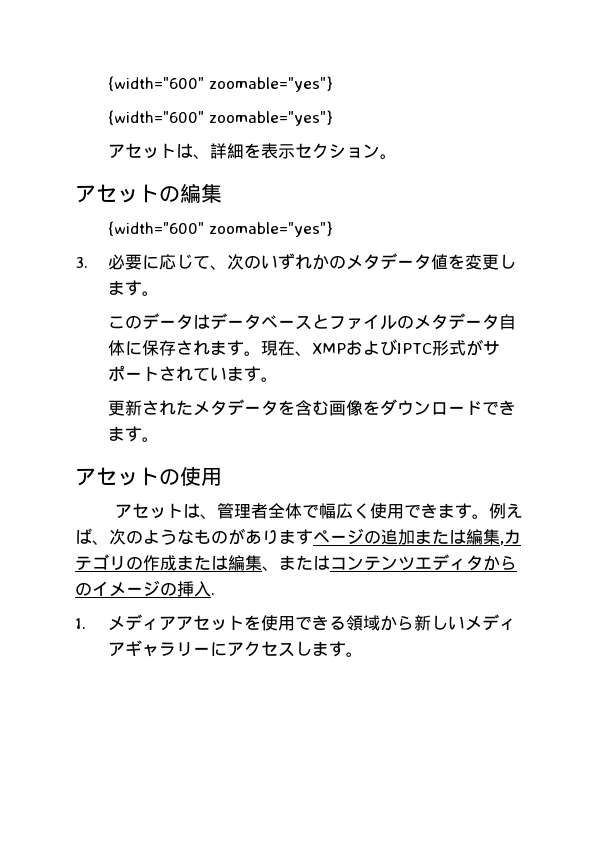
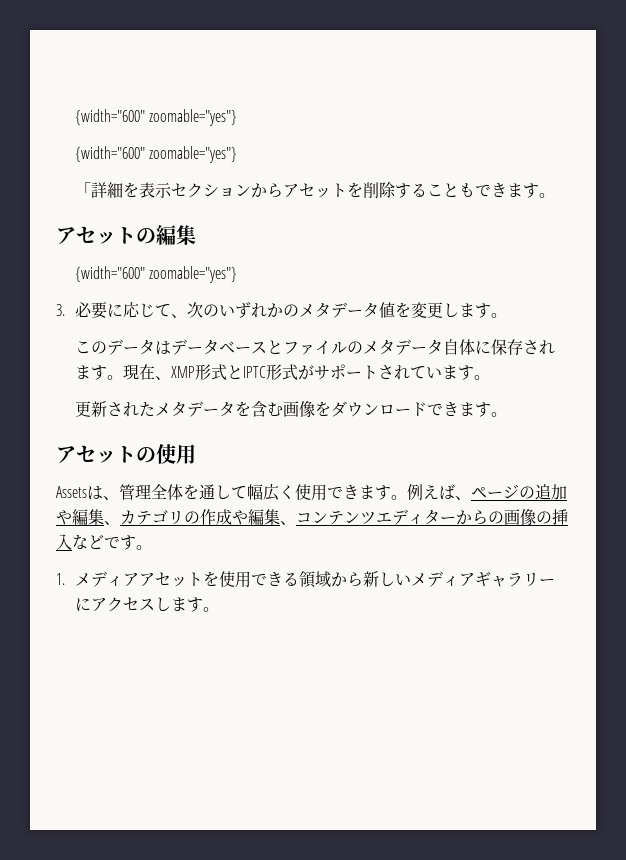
- アセットは、詳細を表示セクション。
+ 「詳細を表示セクションからアセットを削除することもできます。
- 現在、XMPおよびIPTC形式がサポートされています。
+ 現在、XMP形式とIPTC形式がサポートされています。
- アセットは、管理者全体で幅広く使用できます。
+ Assetsは、管理全体を通して幅広く使用できます。
- 例えば、次のようなものがありますページの追加または編集,カテゴリの作成または編集、またはコンテンツエディタからのイメージの挿入.
+ 例えば、ページの追加や編集、カテゴリの作成や編集、コンテンツエディターからの画像の挿入などです。

